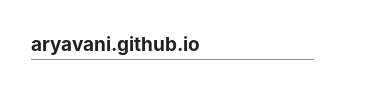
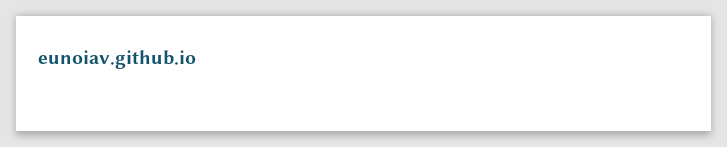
- aryavani.github.io
+ eunoiav.github.io

